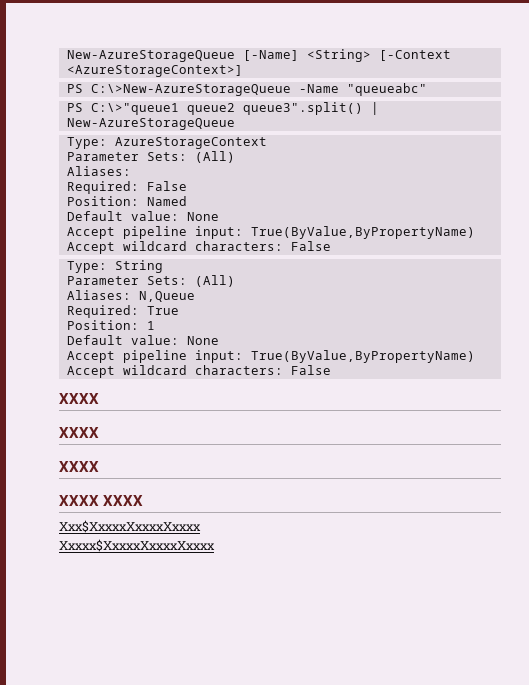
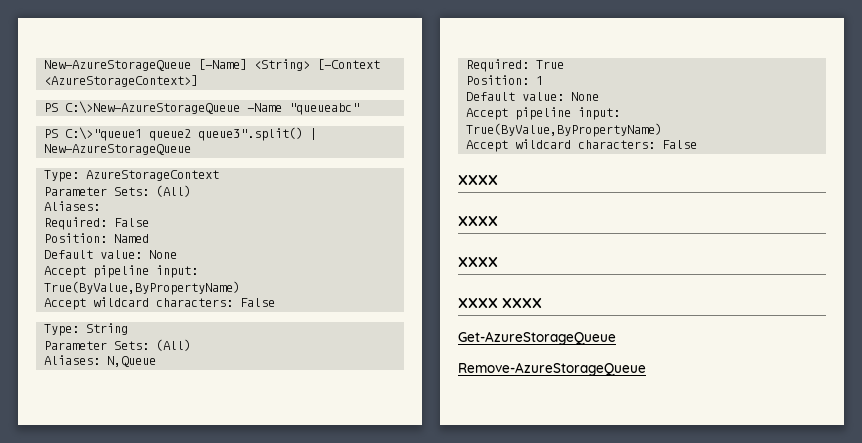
- Xxx$XxxxxXxxxxXxxxx
- Xxxxx$XxxxxXxxxxXxxxx
+ Get-AzureStorageQueue
+ Remove-AzureStorageQueue

